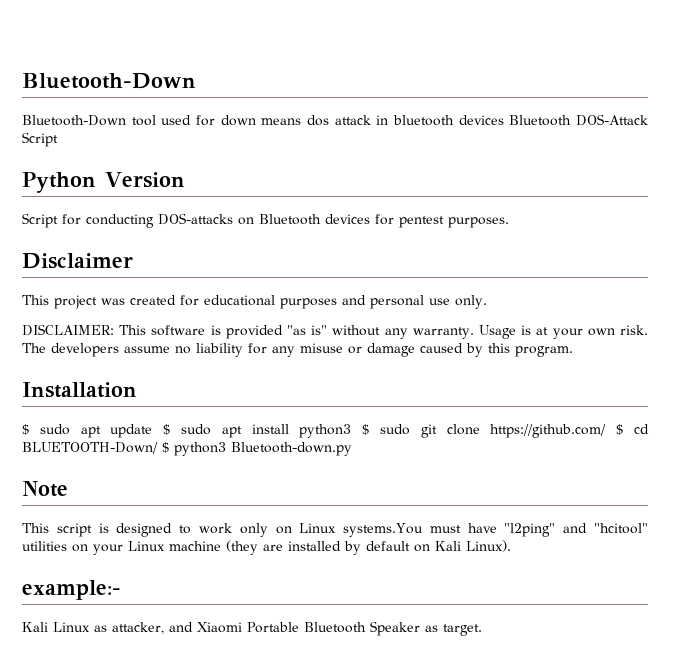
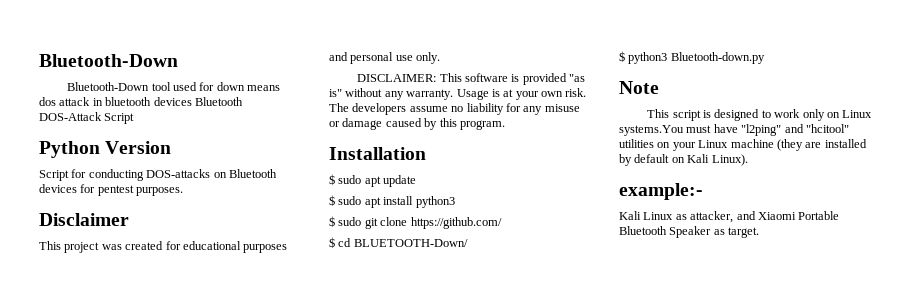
- $ sudo apt update $ sudo apt install python3 $ sudo git clone https://github.com/ $ cd BLUETOOTH-Down/ $ python3 Bluetooth-down.py
+ $ sudo apt update
+ $ sudo apt install python3
+ $ sudo git clone https://github.com/
+ $ cd BLUETOOTH-Down/
+ $ python3 Bluetooth-down.py

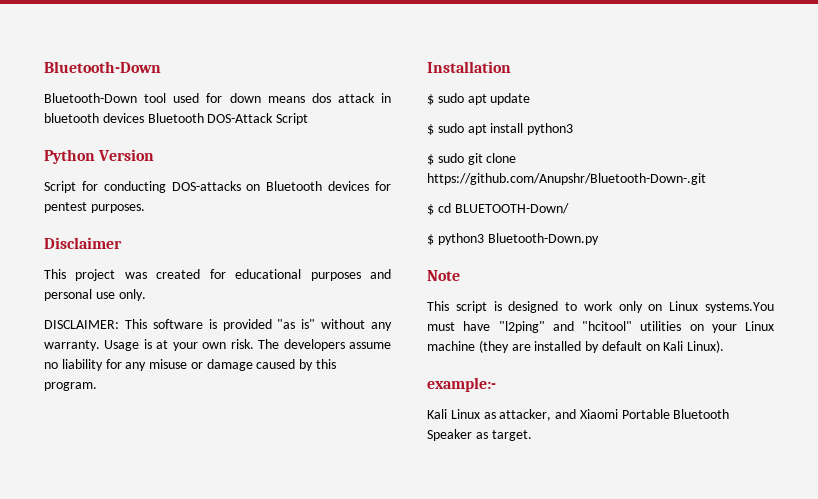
- $ sudo git clone https://github.com/
+ $ sudo git clone https://github.com/Anupshr/Bluetooth-Down-.git
- $ python3 Bluetooth-down.py
+ $ python3 Bluetooth-Down.py

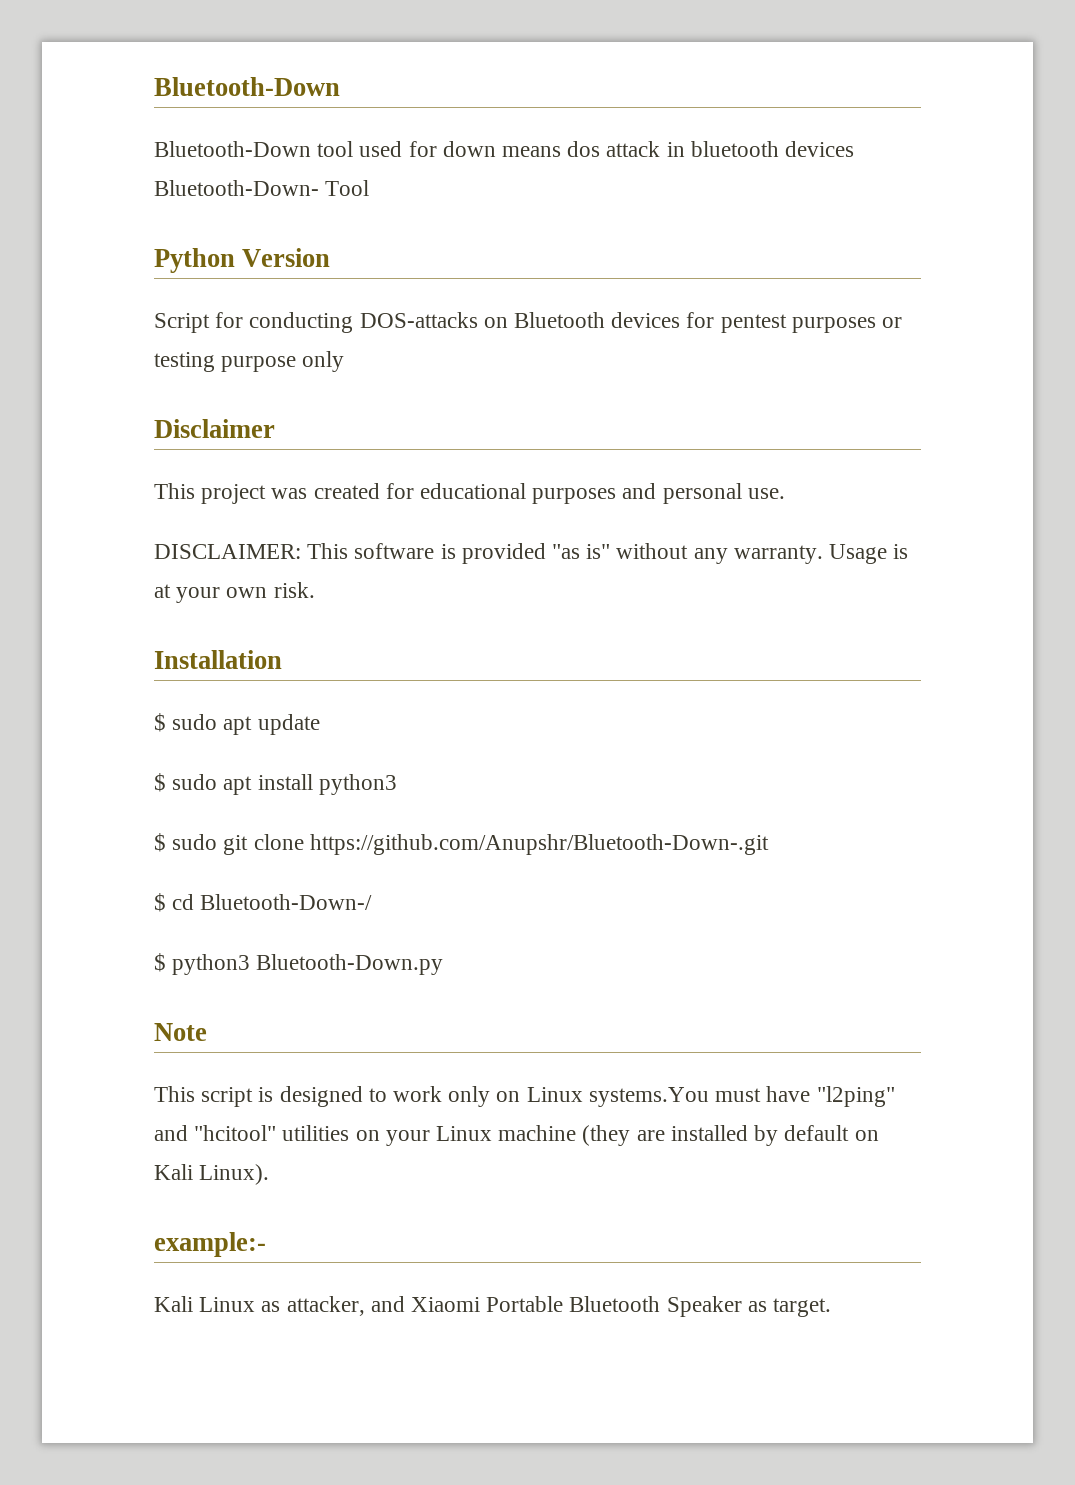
- Bluetooth-Down tool used for down means dos attack in bluetooth devices Bluetooth DOS-Attack Script
+ Bluetooth-Down tool used for down means dos attack in bluetooth devices Bluetooth-Down- Tool
- Script for conducting DOS-attacks on Bluetooth devices for pentest purposes.
+ Script for conducting DOS-attacks on Bluetooth devices for pentest purposes or testing purpose only
- This project was created for educational purposes and personal use only.
+ This project was created for educational purposes and personal use.
- The developers assume no liability for any misuse or damage caused by this program.
- $ cd BLUETOOTH-Down/
+ $ cd Bluetooth-Down-/

